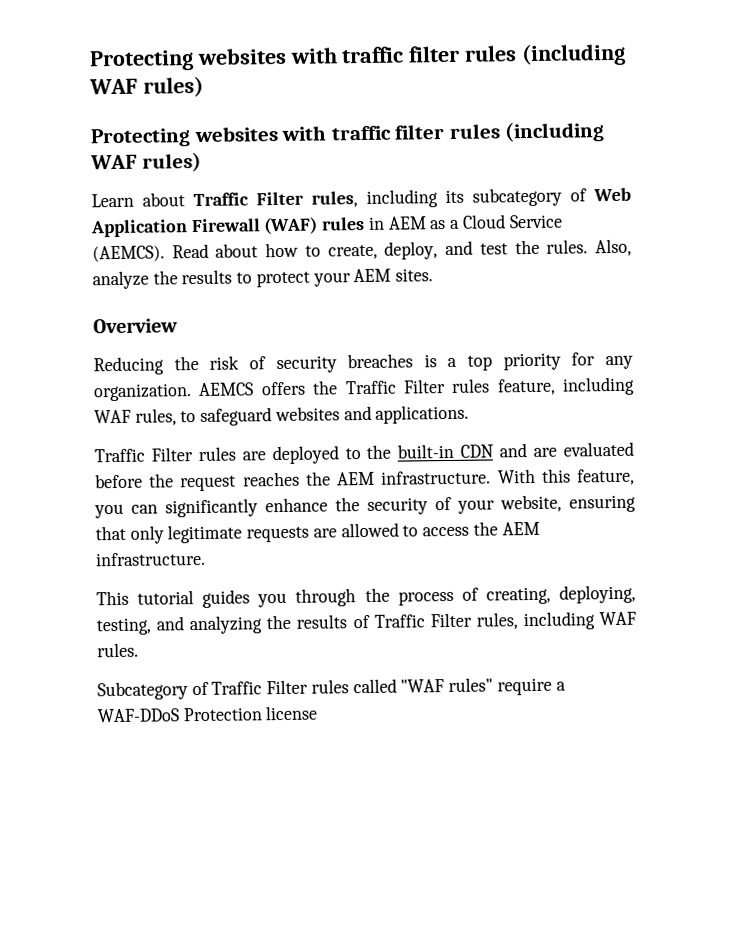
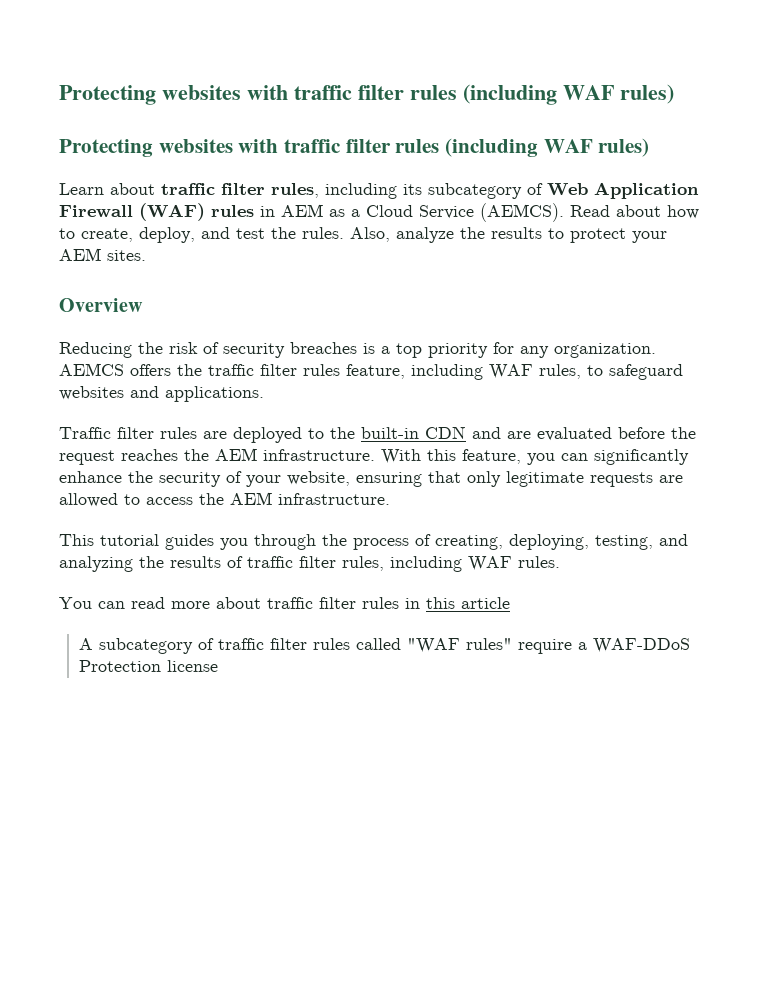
- Learn about Traffic Filter rules, including its subcategory of Web Application Firewall (WAF) rules in AEM as a Cloud Service (AEMCS).
+ Learn about traffic filter rules, including its subcategory of Web Application Firewall (WAF) rules in AEM as a Cloud Service (AEMCS).
- AEMCS offers the Traffic Filter rules feature, including WAF rules, to safeguard websites and applications.
+ AEMCS offers the traffic filter rules feature, including WAF rules, to safeguard websites and applications.
- Traffic Filter rules are deployed to the built-in CDN and are evaluated before the request reaches the AEM infrastructure.
+ Traffic filter rules are deployed to the built-in CDN and are evaluated before the request reaches the AEM infrastructure.
- This tutorial guides you through the process of creating, deploying, testing, and analyzing the results of Traffic Filter rules, including WAF rules.
+ This tutorial guides you through the process of creating, deploying, testing, and analyzing the results of traffic filter rules, including WAF rules.
- Subcategory of Traffic Filter rules called "WAF rules" require a WAF-DDoS Protection license
+ You can read more about traffic filter rules in this article
+ A subcategory of traffic filter rules called "WAF rules" require a WAF-DDoS Protection license

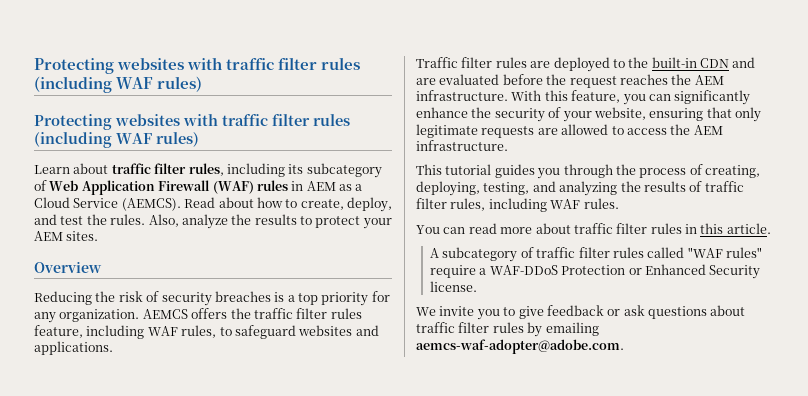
- You can read more about traffic filter rules in this article
+ You can read more about traffic filter rules in this article.
- A subcategory of traffic filter rules called "WAF rules" require a WAF-DDoS Protection license
+ A subcategory of traffic filter rules called "WAF rules" require a WAF-DDoS Protection or Enhanced Security license.
+ We invite you to give feedback or ask questions about traffic filter rules by emailing aemcs-waf-adopter@adobe.com.

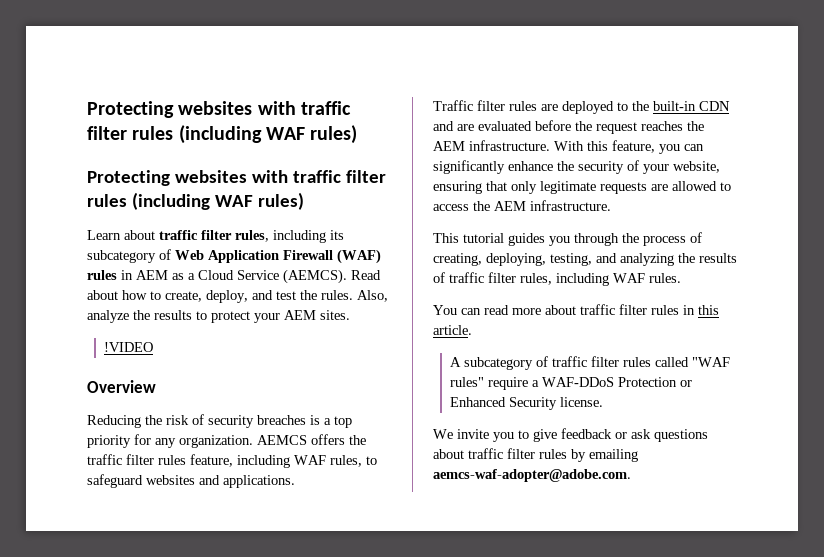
+ !VIDEO

